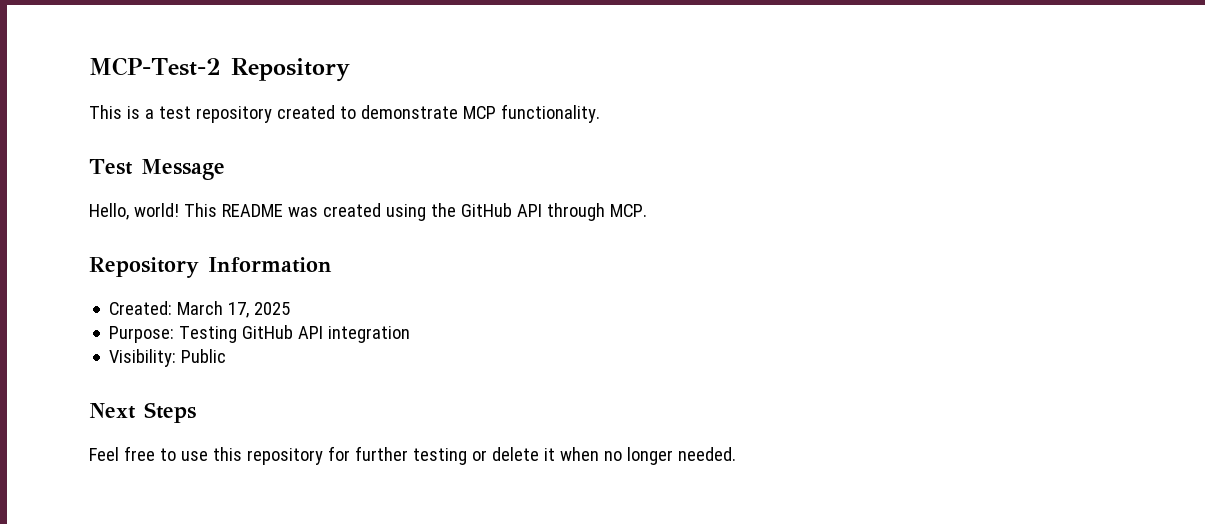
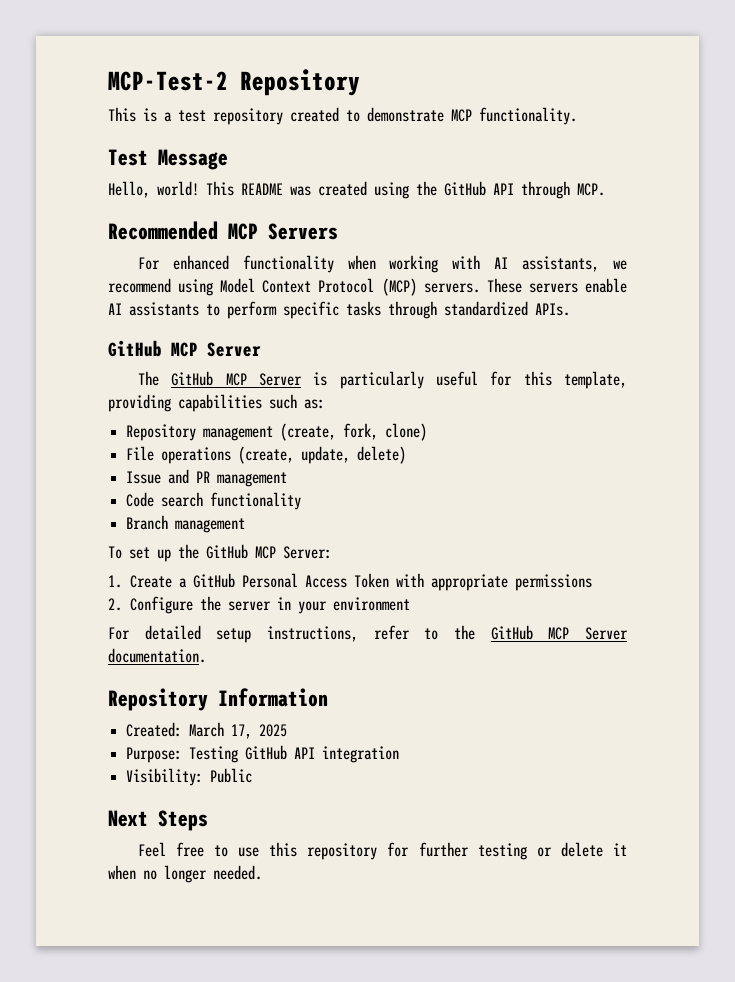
+ Recommended MCP Servers
+ For enhanced functionality when working with AI assistants, we recommend using Model Context Protocol (MCP) servers. These servers enable AI assistants to perform specific tasks through standardized APIs.
+ GitHub MCP Server
+ The GitHub MCP Server is particularly useful for this template, providing capabilities such as:
+ Repository management (create, fork, clone)
+ File operations (create, update, delete)
+ Issue and PR management
+ Code search functionality
+ Branch management
+ To set up the GitHub MCP Server:
+ 1. Create a GitHub Personal Access Token with appropriate permissions
+ 2. Configure the server in your environment
+ For detailed setup instructions, refer to the GitHub MCP Server documentation.

